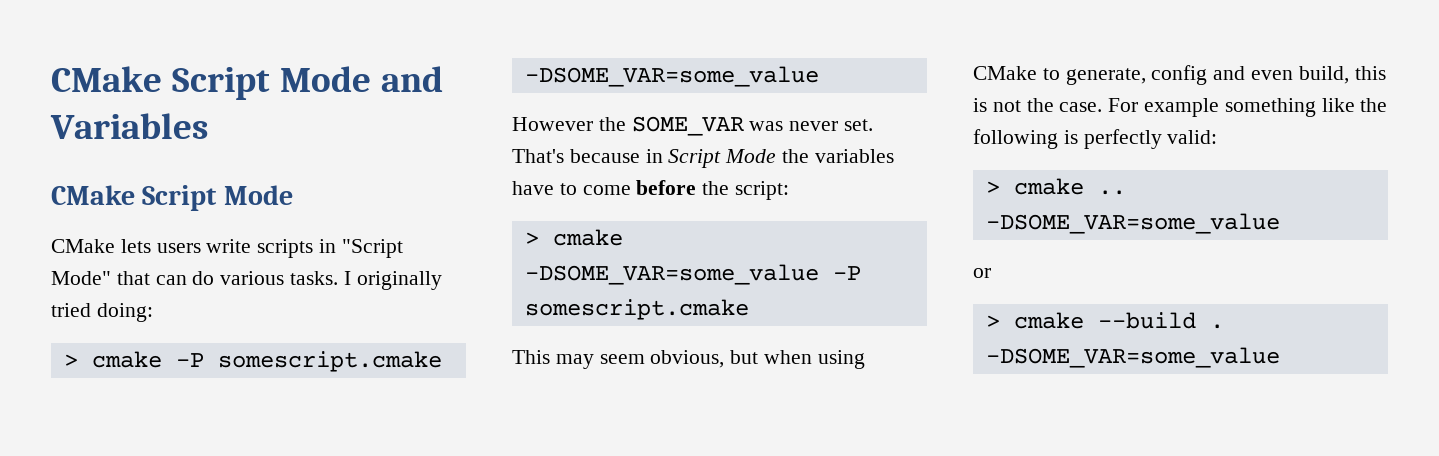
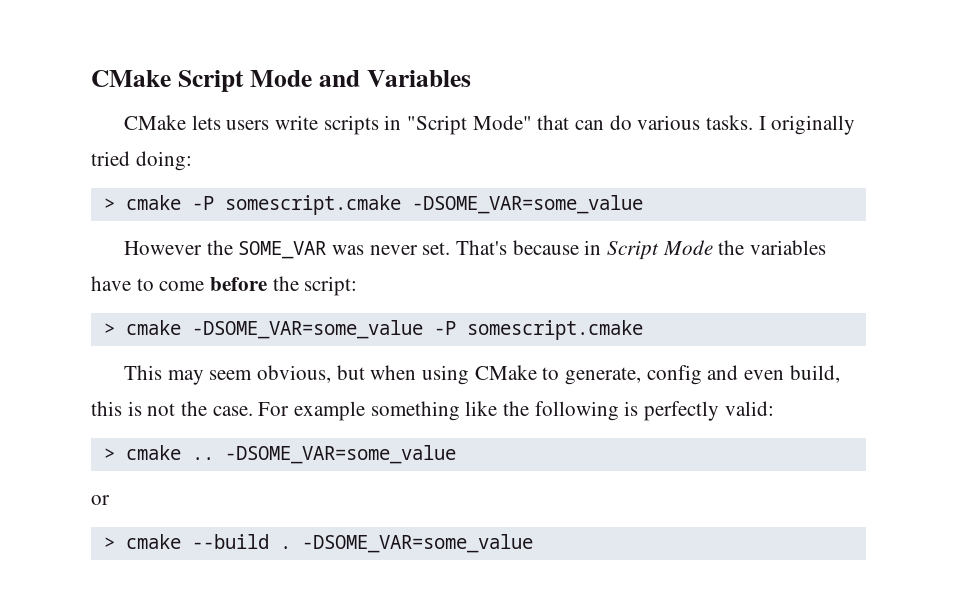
  CMake Script Mode and Variables
- CMake Script Mode

